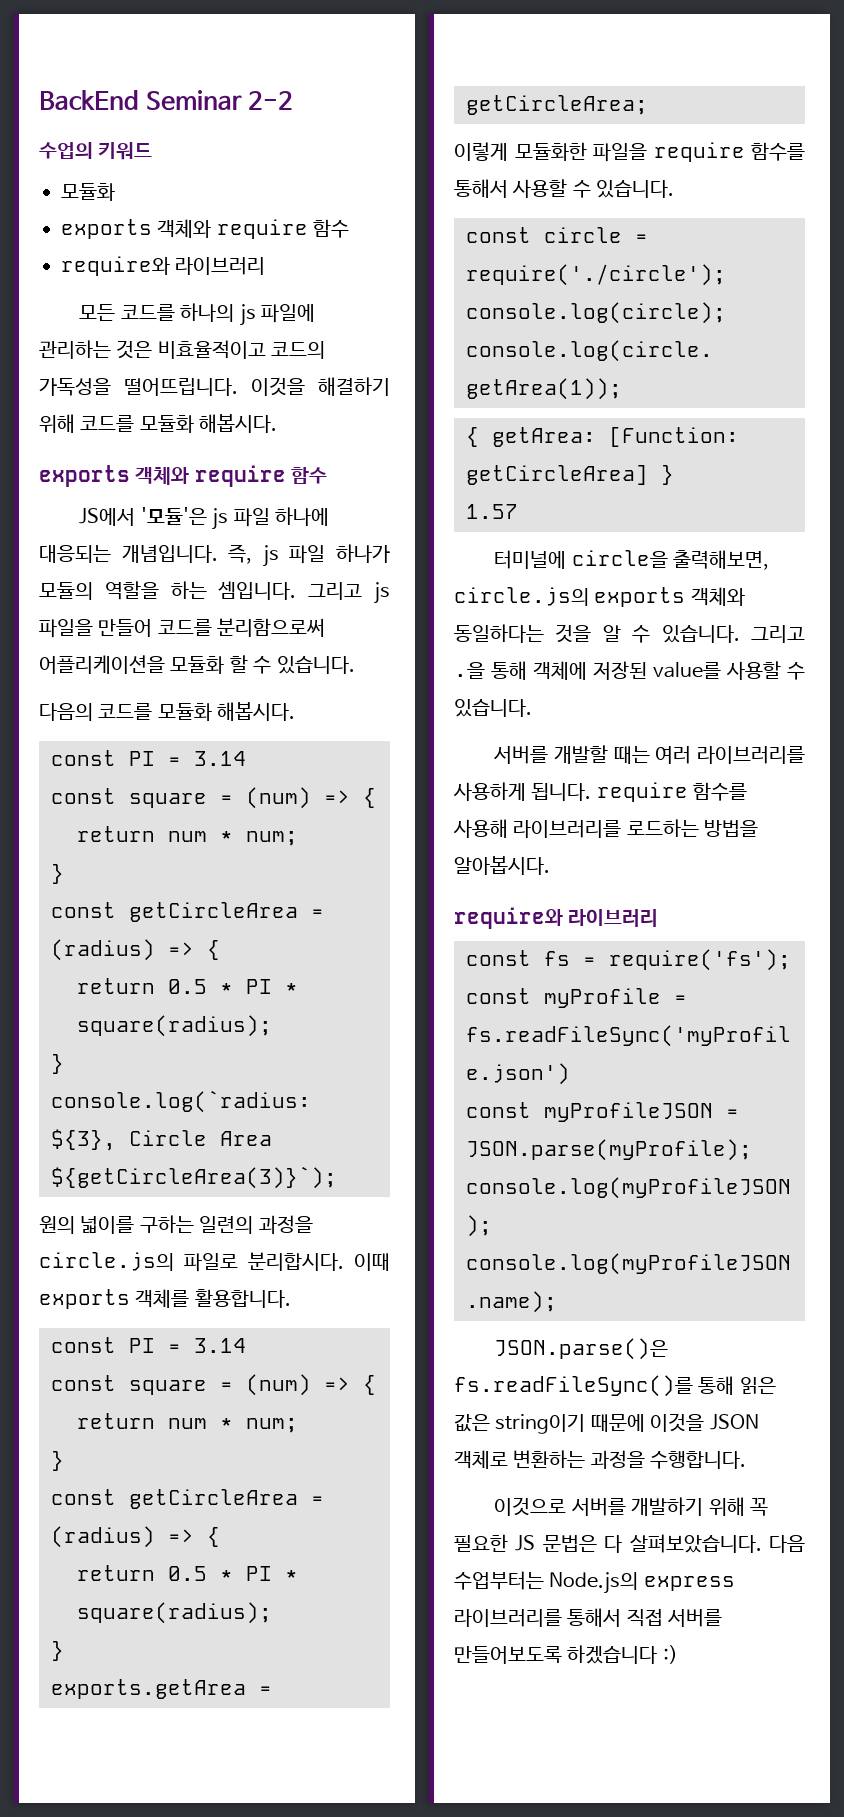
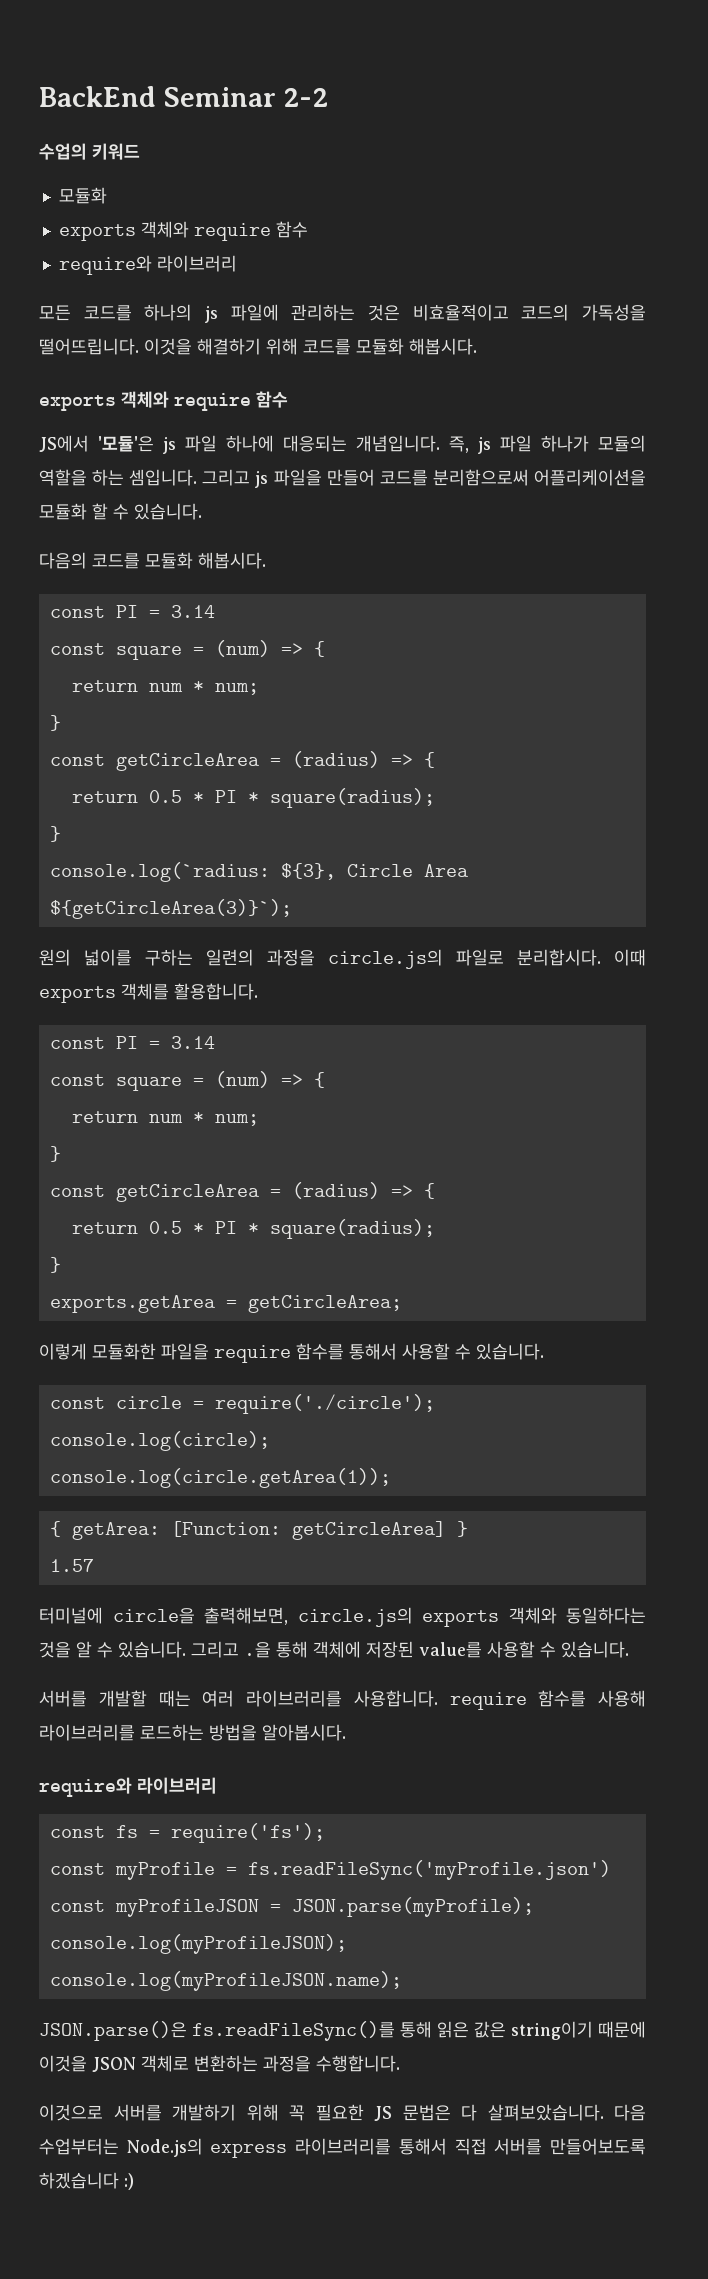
- 서버를 개발할 때는 여러 라이브러리를 사용하게 됩니다. require 함수를 사용해 라이브러리를 로드하는 방법을 알아봅시다.
+ 서버를 개발할 때는 여러 라이브러리를 사용합니다. require 함수를 사용해 라이브러리를 로드하는 방법을 알아봅시다.

